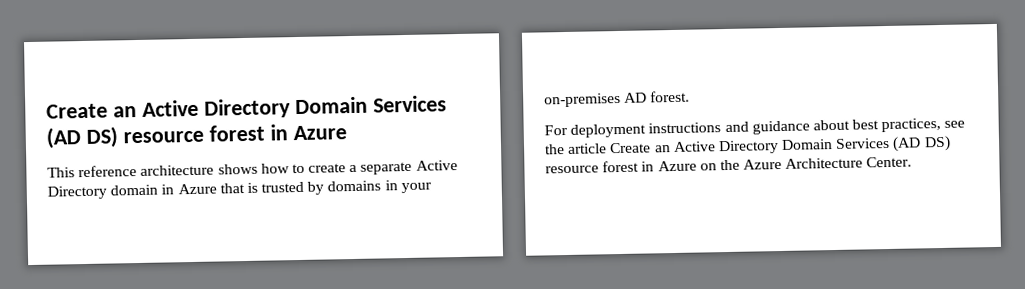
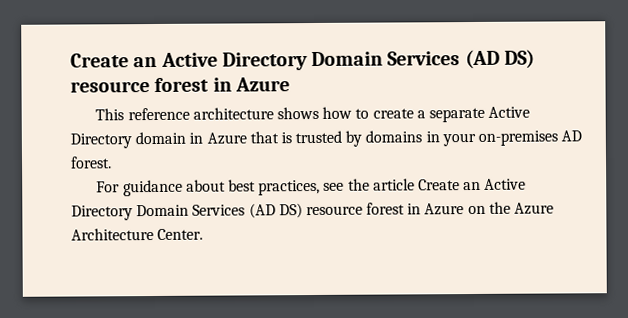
- For deployment instructions and guidance about best practices, see the article Create an Active Directory Domain Services (AD DS) resource forest in Azure on the Azure Architecture Center.
+ For guidance about best practices, see the article Create an Active Directory Domain Services (AD DS) resource forest in Azure on the Azure Architecture Center.

